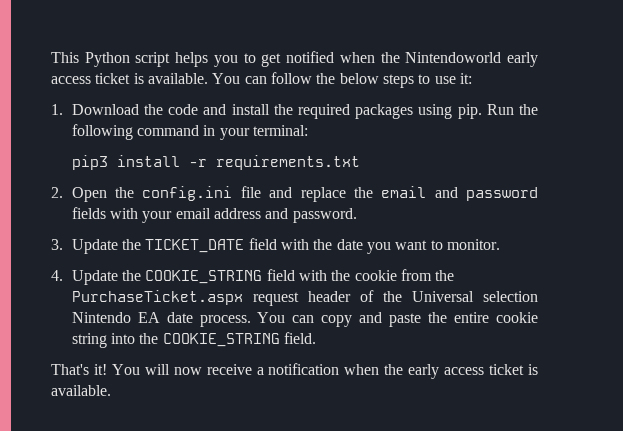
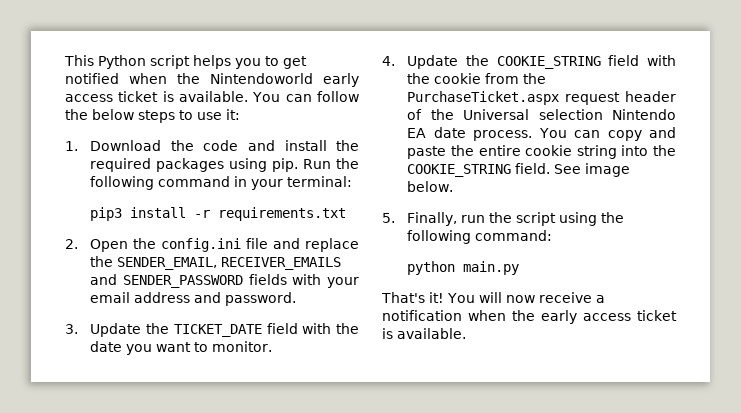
- 2. Open the config.ini file and replace the email and password fields with your email address and password.
+ 2. Open the config.ini file and replace the SENDER_EMAIL, RECEIVER_EMAILS and SENDER_PASSWORD fields with your email address and password.
+ See image below.
+ 5. Finally, run the script using the following command:
+ python main.py

